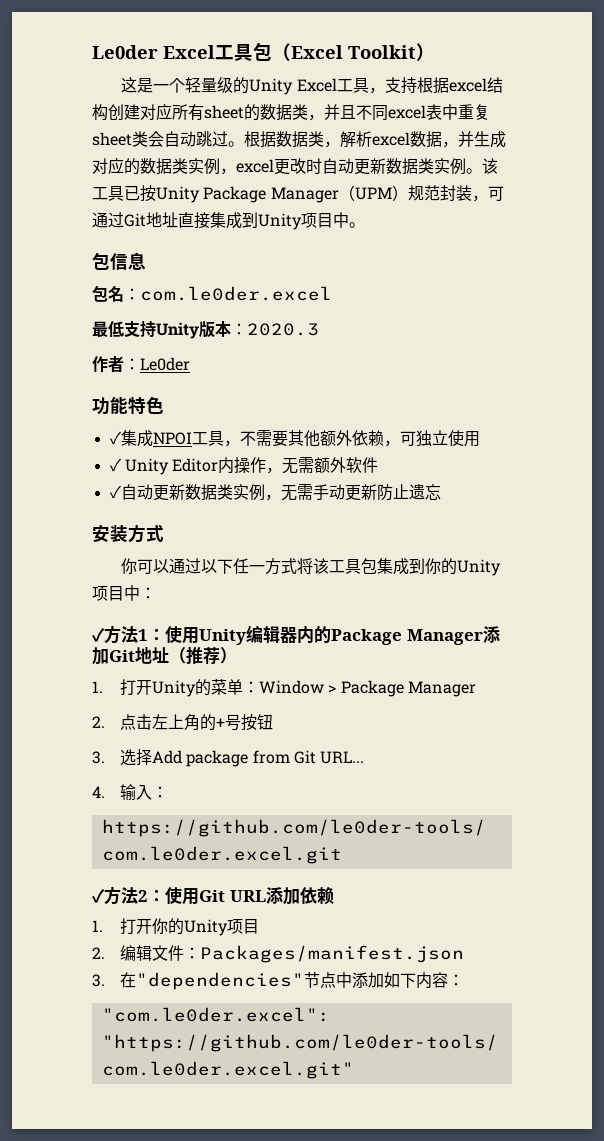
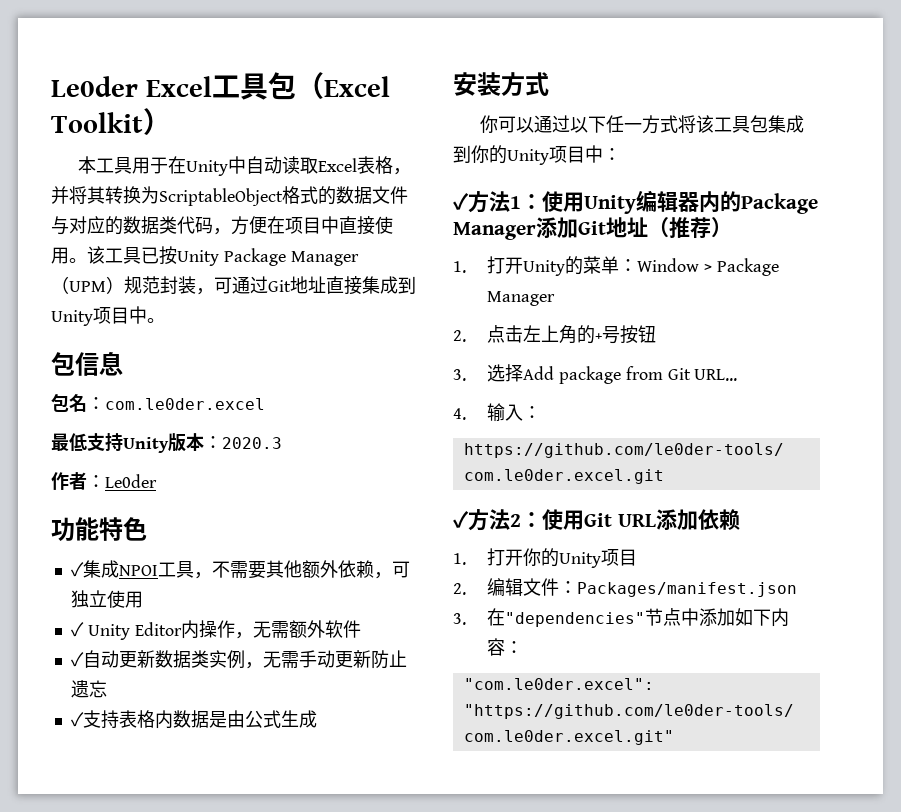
- 这是一个轻量级的Unity Excel工具，支持根据excel结构创建对应所有sheet的数据类，并且不同excel表中重复sheet类会自动跳过。根据数据类，解析excel数据，并生成对应的数据类实例，excel更改时自动更新数据类实例。
+ 本工具用于在Unity中自动读取Excel表格，并将其转换为ScriptableObject格式的数据文件与对应的数据类代码，方便在项目中直接使用。
+ ✓支持表格内数据是由公式生成

